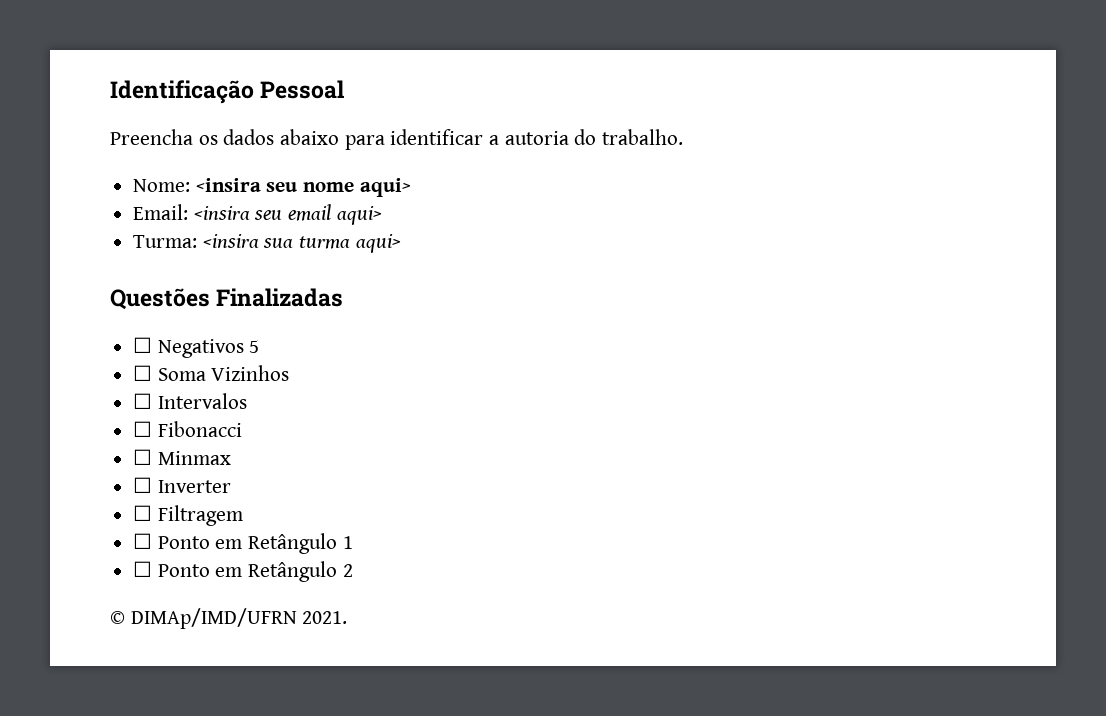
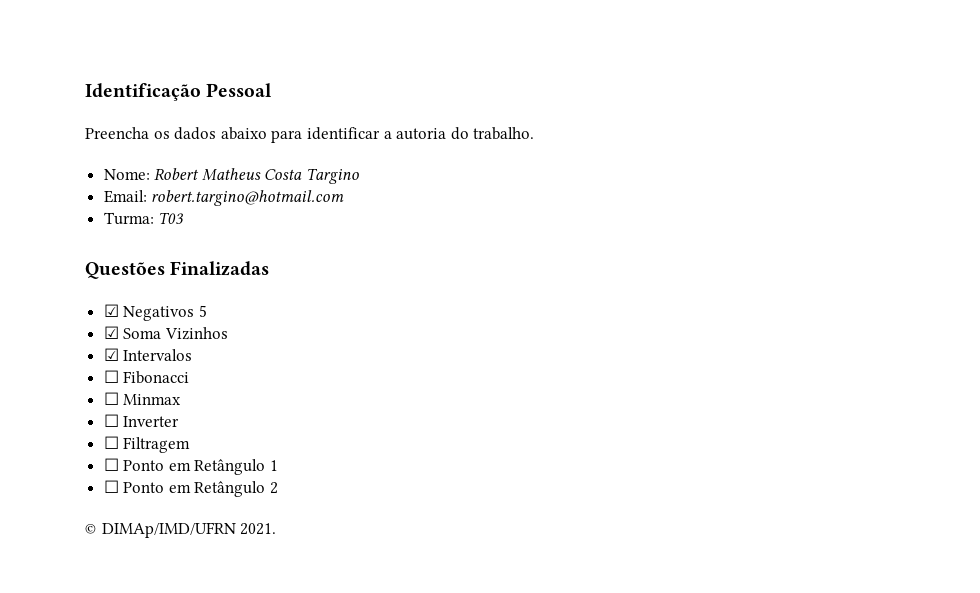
- Nome: <insira seu nome aqui>
- Email: <insira seu email aqui>
- Turma: <insira sua turma aqui>
+ Nome: Robert Matheus Costa Targino
+ Email: robert.targino@hotmail.com
+ Turma: T03
- ☐ Negativos 5
+ ☑ Negativos 5
- ☐ Soma Vizinhos
+ ☑ Soma Vizinhos
- ☐ Intervalos
+ ☑ Intervalos

